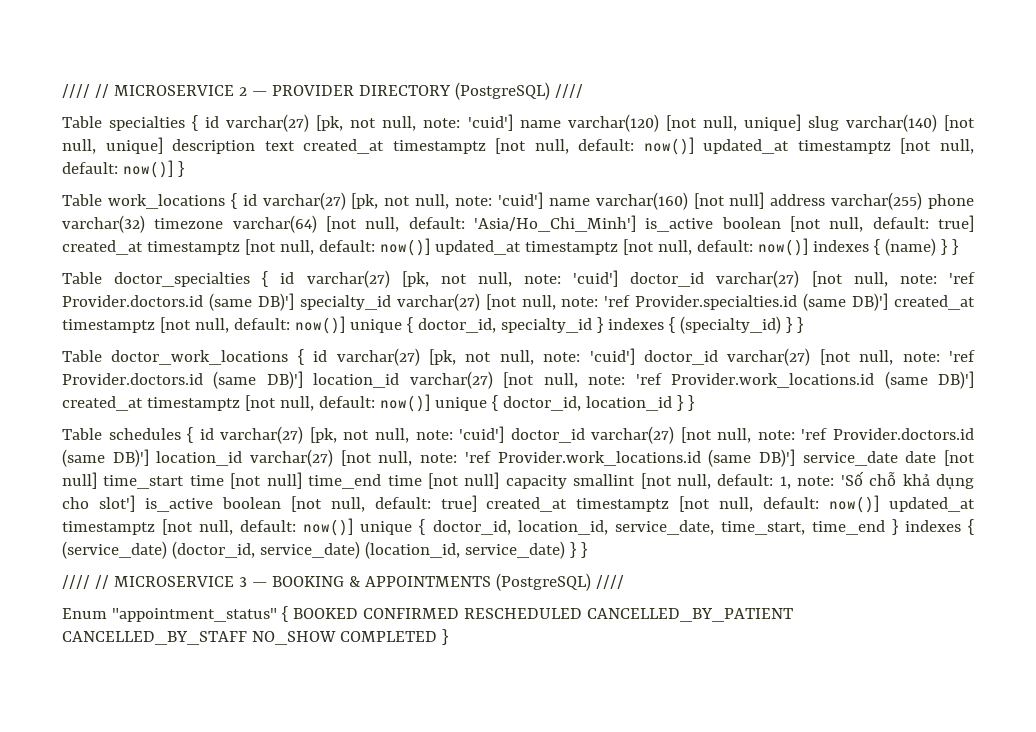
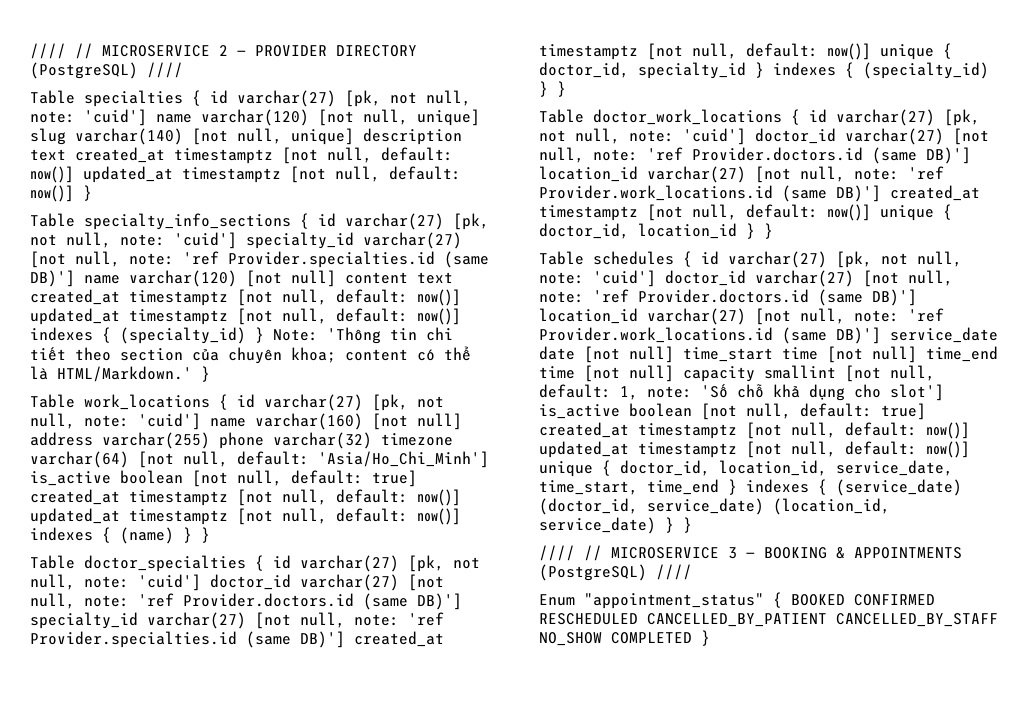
+ Table specialty_info_sections { id varchar(27) [pk, not null, note: 'cuid'] specialty_id varchar(27) [not null, note: 'ref Provider.specialties.id (same DB)'] name varchar(120) [not null] content text created_at timestamptz [not null, default: now()] updated_at timestamptz [not null, default: now()] indexes { (specialty_id) } Note: 'Thông tin chi tiết theo section của chuyên khoa; content có thể là HTML/Markdown.' }

